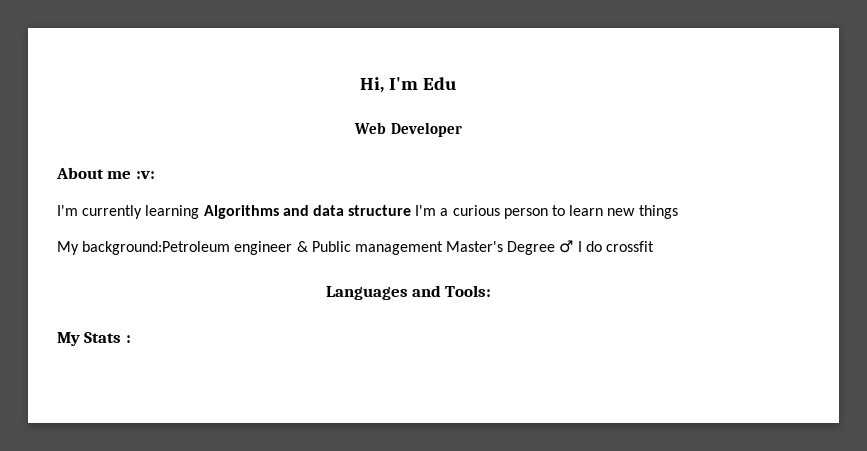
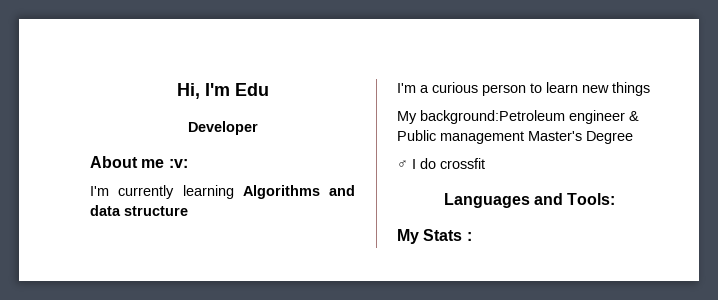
- Web Developer
+ Developer
- I'm currently learning Algorithms and data structure I'm a curious person to learn new things
+ I'm currently learning Algorithms and data structure
+ I'm a curious person to learn new things
- My background:Petroleum engineer & Public management Master's Degree ♂ I do crossfit
+ My background:Petroleum engineer & Public management Master's Degree
+ ♂ I do crossfit

